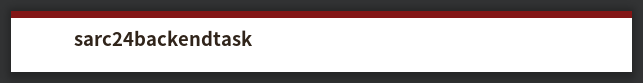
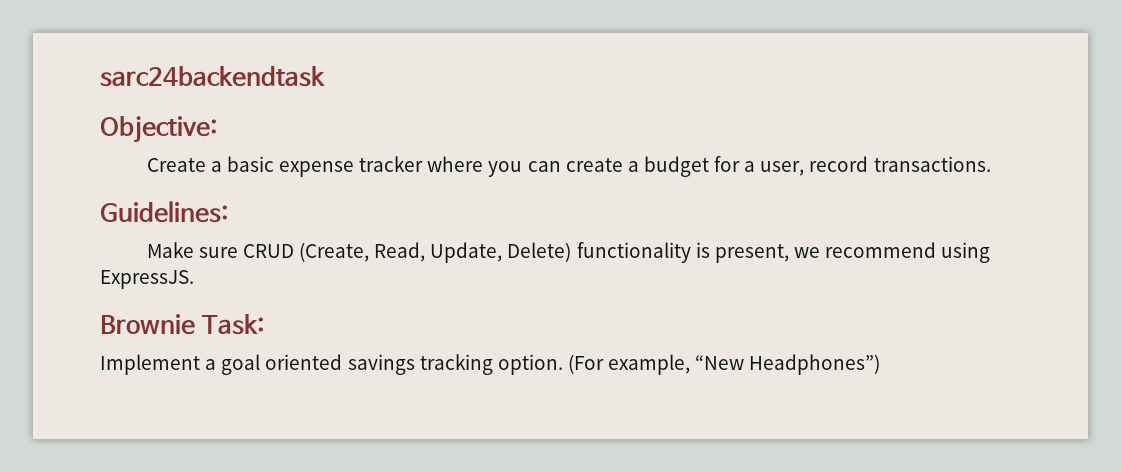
+ Objective:
+ Create a basic expense tracker where you can create a budget for a user, record transactions.
+ Guidelines:
+ Make sure CRUD (Create, Read, Update, Delete) functionality is present, we recommend using ExpressJS.
+ Brownie Task:
+ Implement a goal oriented savings tracking option. (For example, “New Headphones”)

